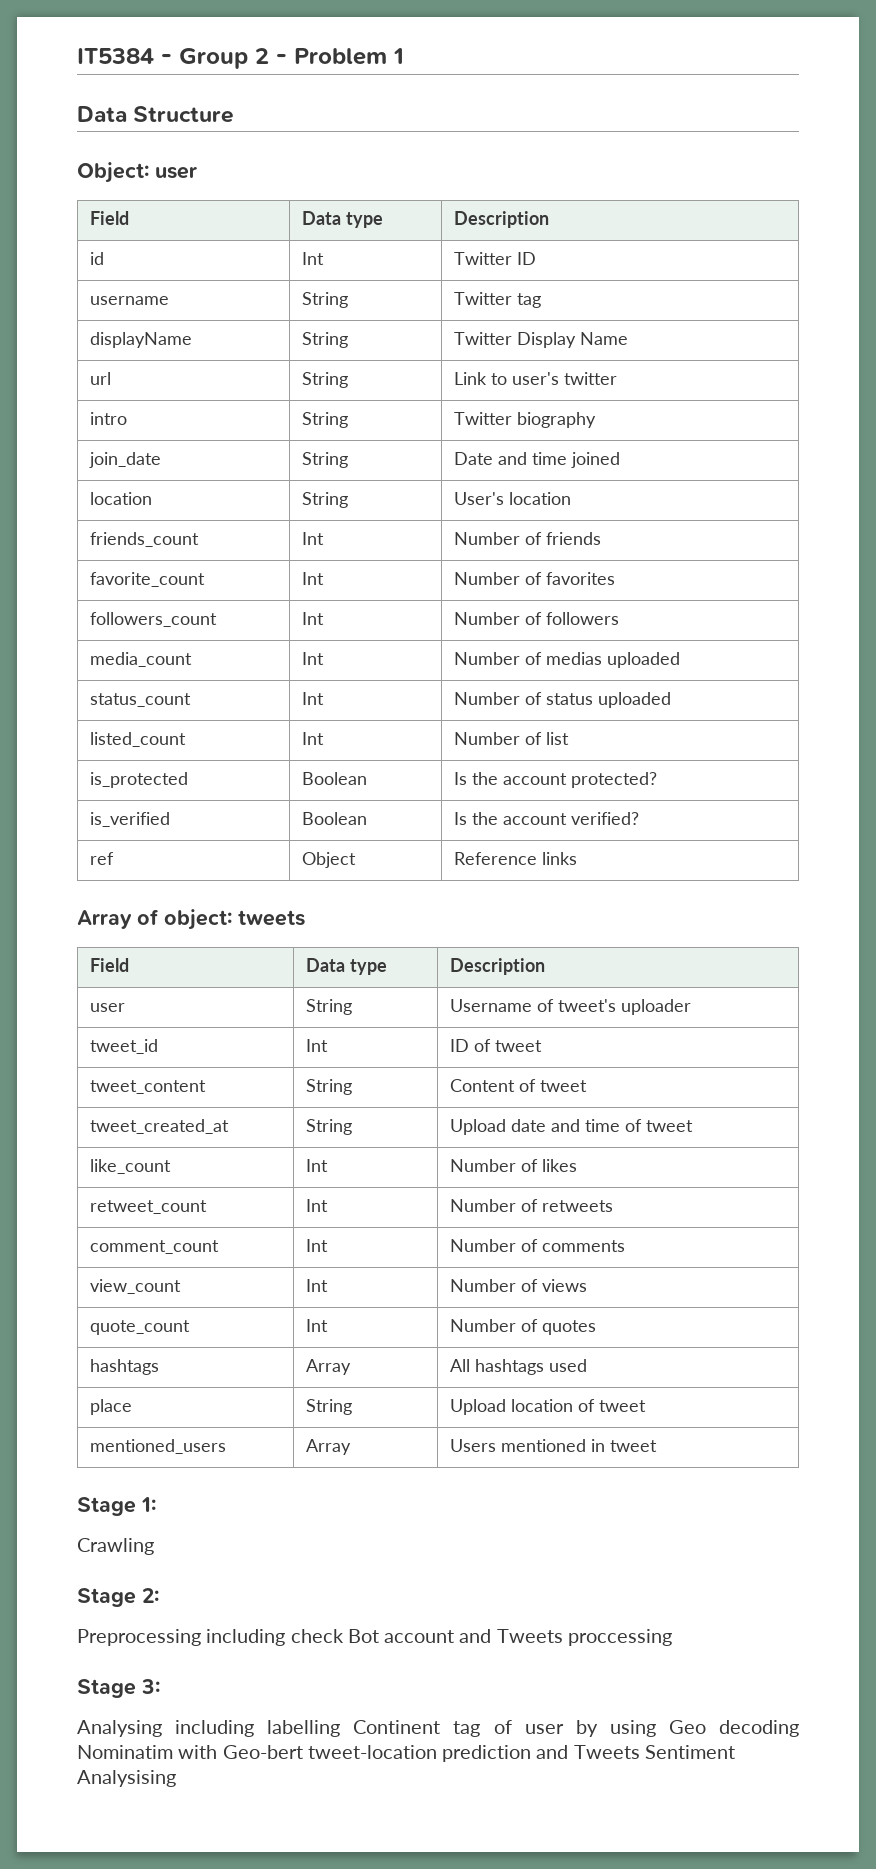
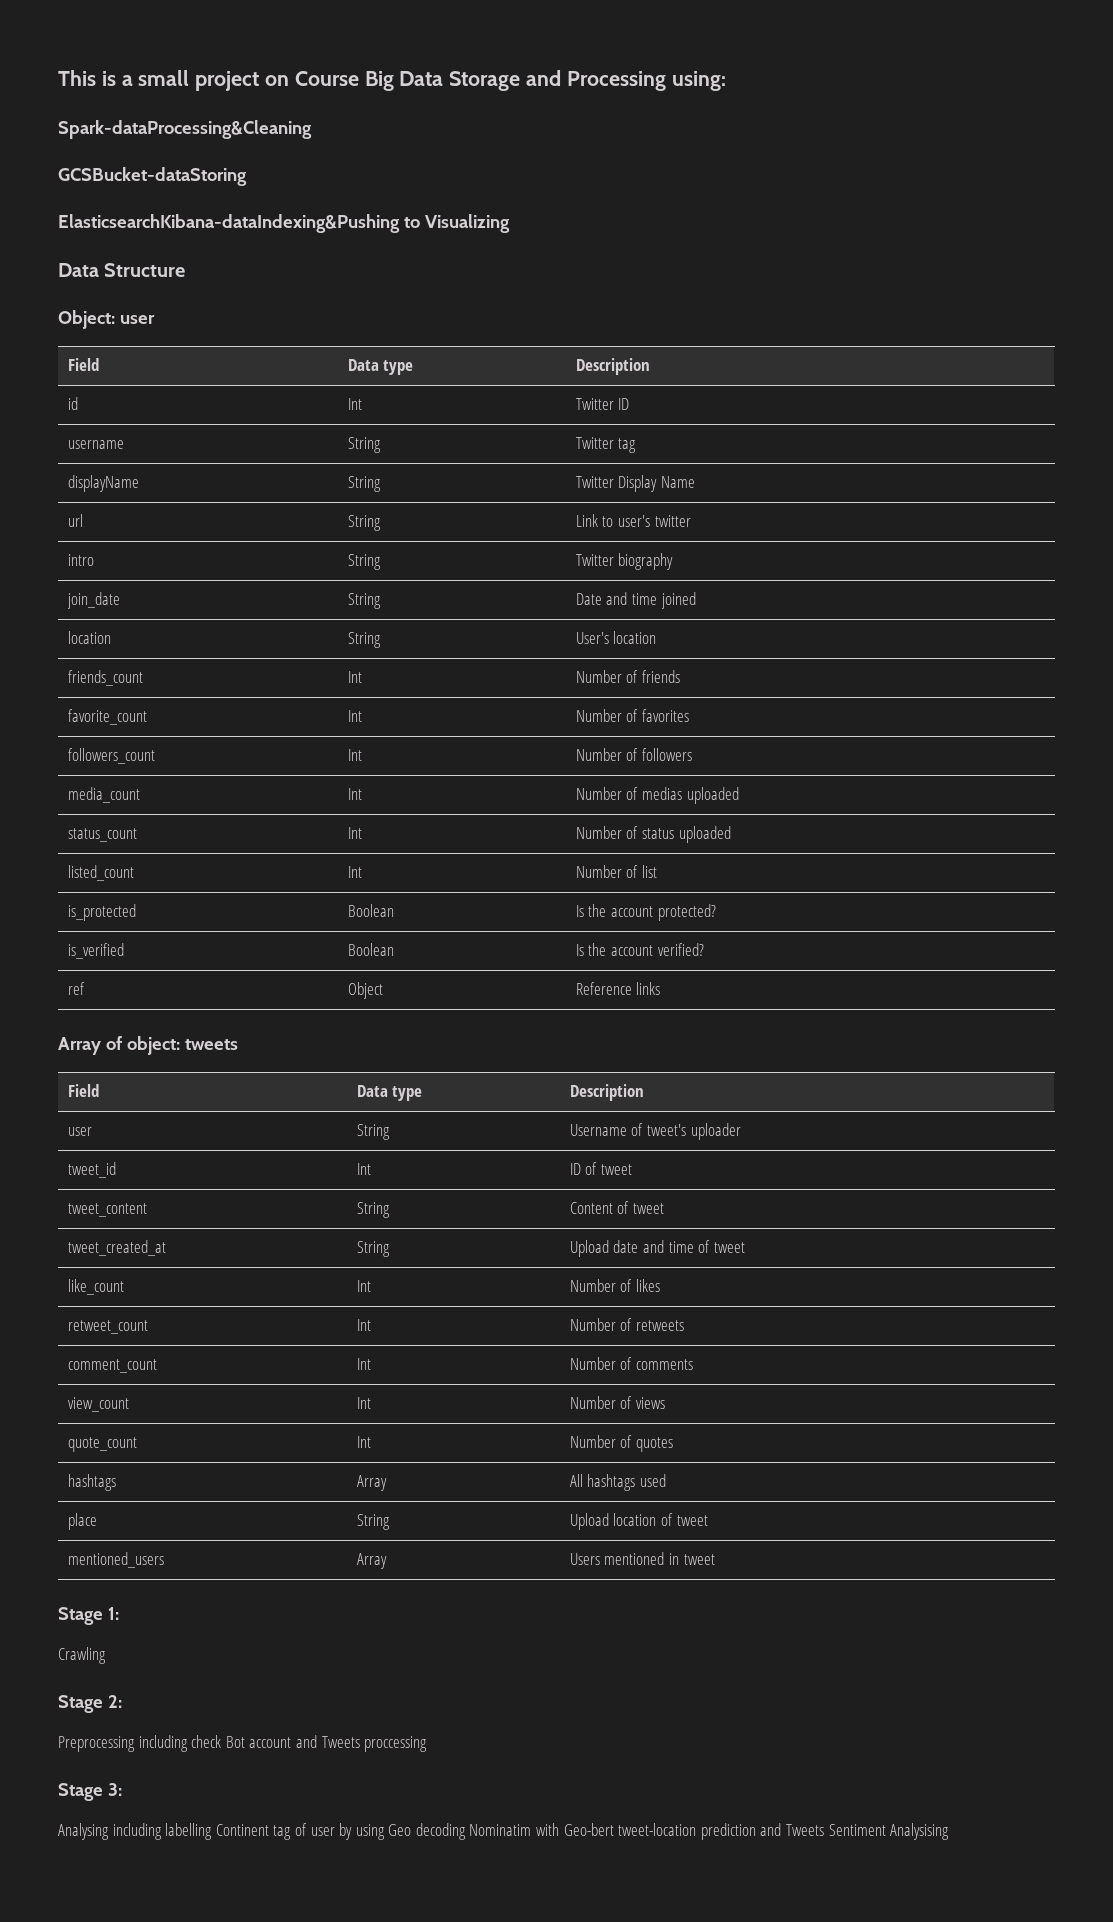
- IT5384 - Group 2 - Problem 1
+ This is a small project on Course Big Data Storage and Processing using:
+ Spark-dataProcessing&Cleaning
+ GCSBucket-dataStoring
+ ElasticsearchKibana-dataIndexing&Pushing to Visualizing

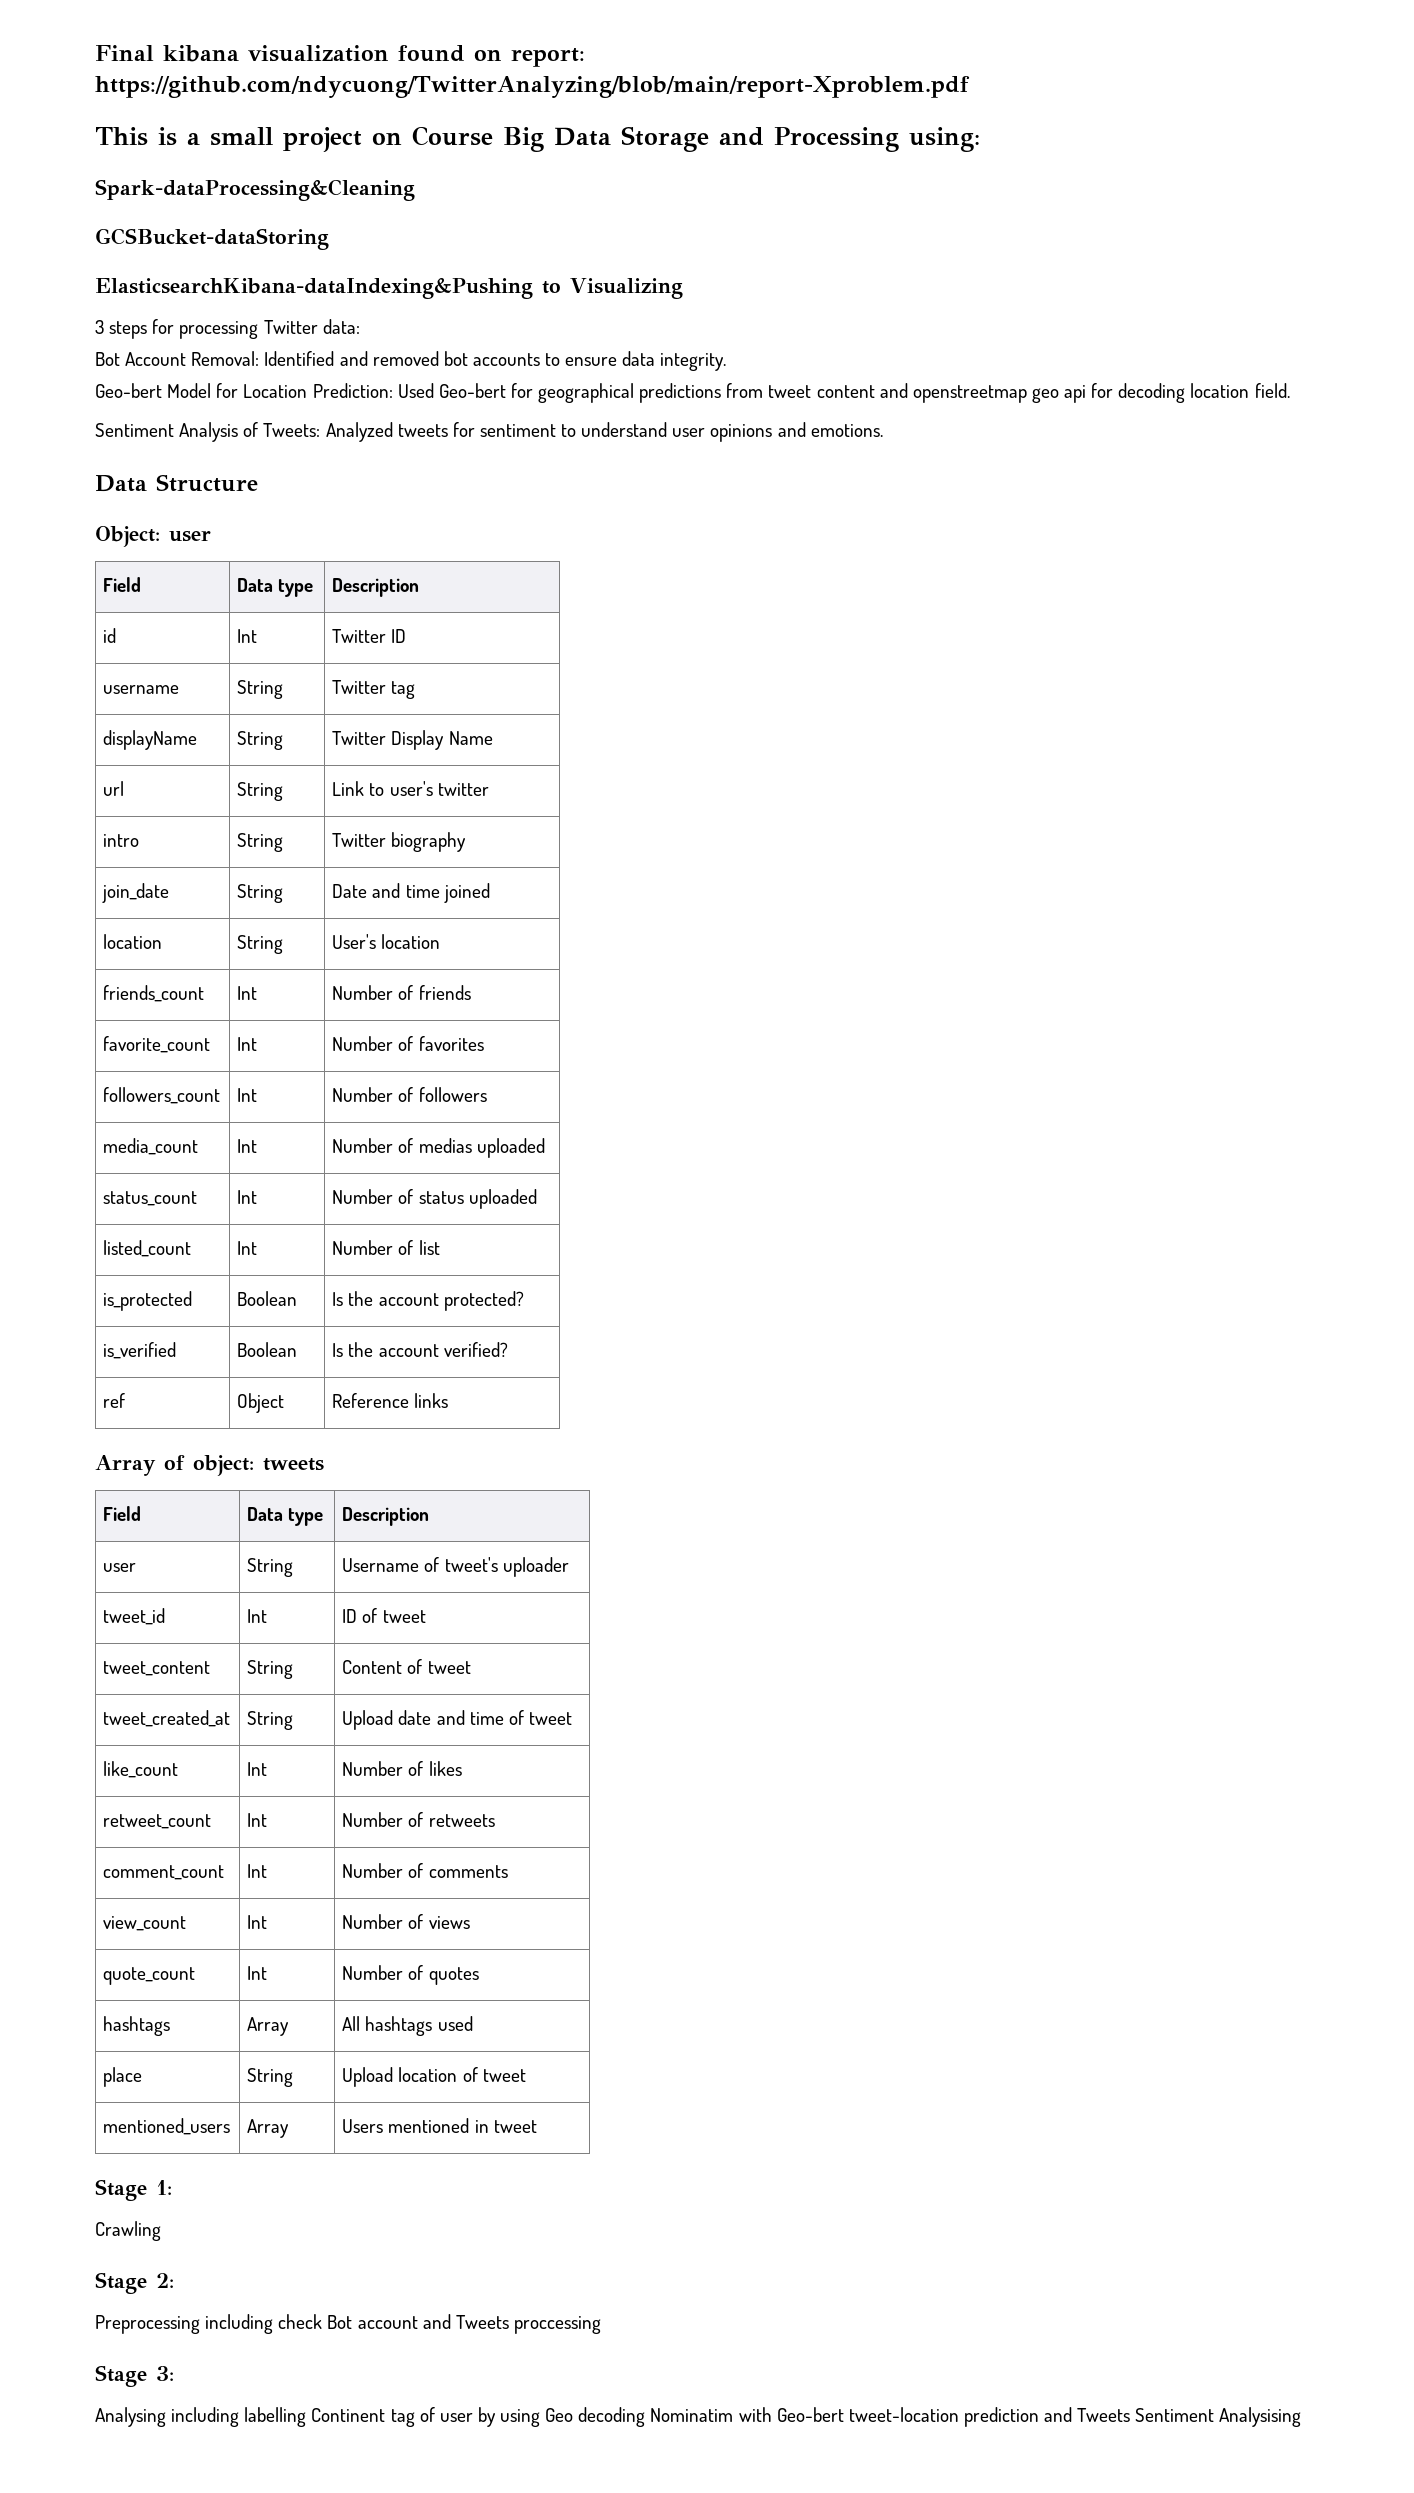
+ Final kibana visualization found on report: https://github.com/ndycuong/TwitterAnalyzing/blob/main/report-Xproblem.pdf
+ 3 steps for processing Twitter data:
+ Bot Account Removal: Identified and removed bot accounts to ensure data integrity.
+ Geo-bert Model for Location Prediction: Used Geo-bert for geographical predictions from tweet content and openstreetmap geo api for decoding location field.
+ Sentiment Analysis of Tweets: Analyzed tweets for sentiment to understand user opinions and emotions.

